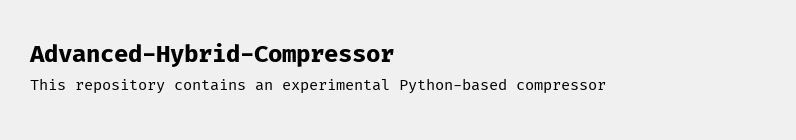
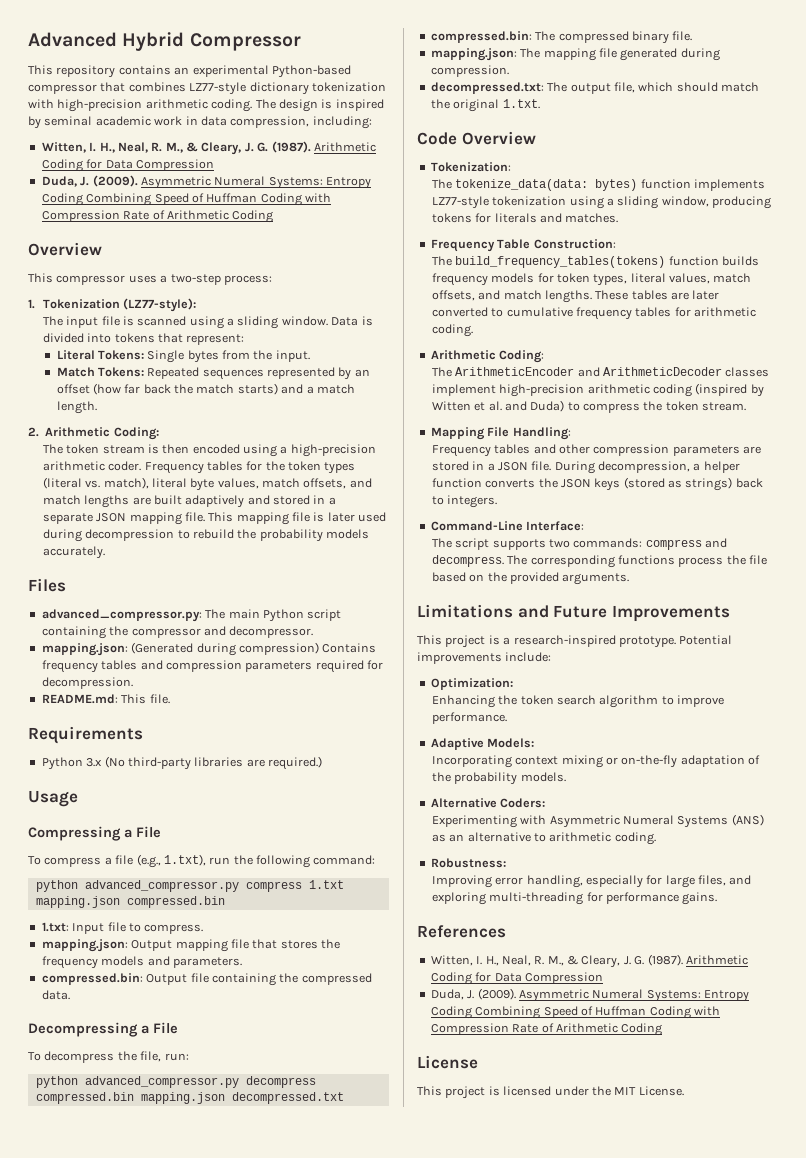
- Advanced-Hybrid-Compressor
+ Advanced Hybrid Compressor
- This repository contains an experimental Python-based compressor
+ This repository contains an experimental Python-based compressor that combines LZ77-style dictionary tokenization with high-precision arithmetic coding. The design is inspired by seminal academic work in data compression, including:
+ Witten, I. H., Neal, R. M., & Cleary, J. G. (1987). Arithmetic Coding for Data Compression
+ Duda, J. (2009). Asymmetric Numeral Systems: Entropy Coding Combining Speed of Huffman Coding with Compression Rate of Arithmetic Coding
+ Overview
+ This compressor uses a two-step process:
+ 1. Tokenization (LZ77-style):
+ The input file is scanned using a sliding window. Data is divided into tokens that represent:
+ Literal Tokens: Single bytes from the input.
+ Match Tokens: Repeated sequences represented by an offset (how far back the match starts) and a match length.
+ 2. Arithmetic Coding:
+ The token stream is then encoded using a high-precision arithmetic coder. Frequency tables for the token types (literal vs. match), literal byte values, match offsets, and match lengths are built adaptively and stored in a separate JSON mapping file. This mapping file is later used during decompression to rebuild the probability models accurately.
+ Files
+ advanced_compressor.py: The main Python script containing the compressor and decompressor.
+ mapping.json: (Generated during compression) Contains frequency tables and compression parameters required for decompression.
+ README.md: This file.
+ Requirements
+ Python 3.x (No third-party libraries are required.)
+ Usage
+ Compressing a File
+ To compress a file (e.g., 1.txt), run the following command:
+ python advanced_compressor.py compress 1.txt mapping.json compressed.bin
+ 1.txt: Input file to compress.
+ mapping.json: Output mapping file that stores the frequency models and parameters.
+ compressed.bin: Output file containing the compressed data.
+ Decompressing a File
+ To decompress the file, run:
+ python advanced_compressor.py decompress compressed.bin mapping.json decompressed.txt
+ compressed.bin: The compressed binary file.
+ mapping.json: The mapping file generated during compression.
+ decompressed.txt: The output file, which should match the original 1.txt.
+ Code Overview
+ Tokenization:
+ The tokenize_data(data: bytes) function implements LZ77-style tokenization using a sliding window, producing tokens for literals and matches.
+ Frequency Table Construction:
+ The build_frequency_tables(tokens) function builds frequency models for token types, literal values, match offsets, and match lengths. These tables are later converted to cumulative frequency tables for arithmetic coding.
+ Arithmetic Coding:
+ The ArithmeticEncoder and ArithmeticDecoder classes implement high-precision arithmetic coding (inspired by Witten et al. and Duda) to compress the token stream.
+ Mapping File Handling:
+ Frequency tables and other compression parameters are stored in a JSON file. During decompression, a helper function converts the JSON keys (stored as strings) back to integers.
+ Command-Line Interface:
+ The script supports two commands: compress and decompress. The corresponding functions process the file based on the provided arguments.
+ Limitations and Future Improvements
+ This project is a research-inspired prototype. Potential improvements include:
+ Optimization:
+ Enhancing the token search algorithm to improve performance.
+ Adaptive Models:
+ Incorporating context mixing or on-the-fly adaptation of the probability models.
+ Alternative Coders:
+ Experimenting with Asymmetric Numeral Systems (ANS) as an alternative to arithmetic coding.
+ Robustness:
+ Improving error handling, especially for large files, and exploring multi-threading for performance gains.
+ References
+ Witten, I. H., Neal, R. M., & Cleary, J. G. (1987). Arithmetic Coding for Data Compression
+ Duda, J. (2009). Asymmetric Numeral Systems: Entropy Coding Combining Speed of Huffman Coding with Compression Rate of Arithmetic Coding
+ License
+ This project is licensed under the MIT License.

